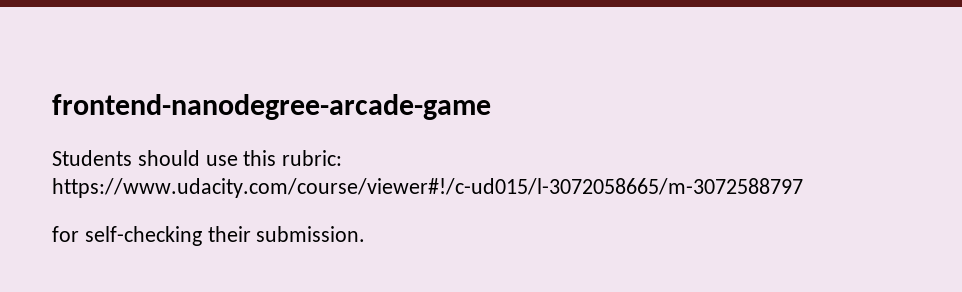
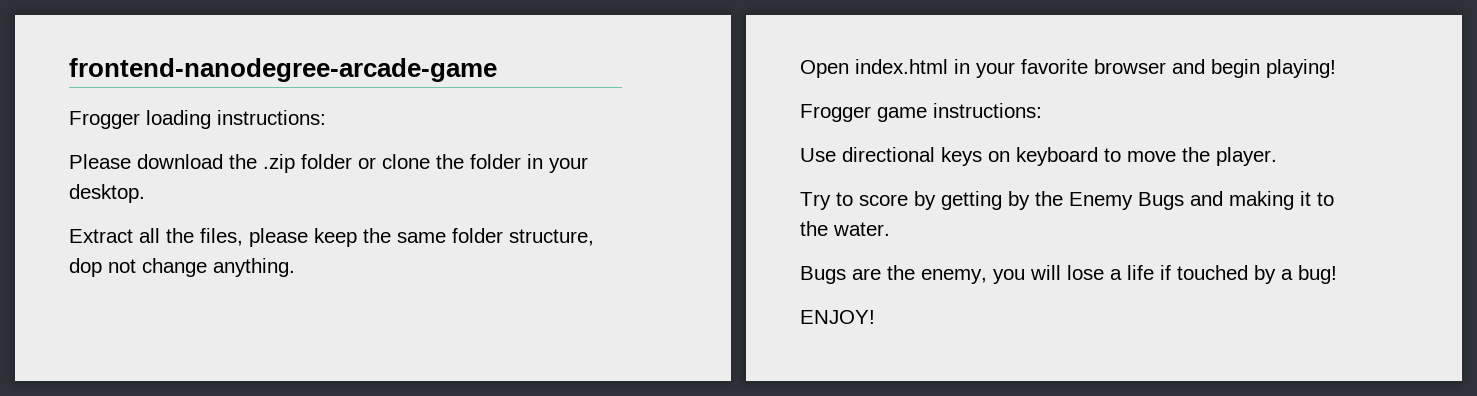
- Students should use this rubric: https://www.udacity.com/course/viewer#!/c-ud015/l-3072058665/m-3072588797
- for self-checking their submission.
+ Frogger loading instructions:
+ Please download the .zip folder or clone the folder in your desktop.
+ Extract all the files, please keep the same folder structure, dop not change anything.
+ Open index.html in your favorite browser and begin playing!
+ Frogger game instructions:
+ Use directional keys on keyboard to move the player.
+ Try to score by getting by the Enemy Bugs and making it to the water.
+ Bugs are the enemy, you will lose a life if touched by a bug!
+ ENJOY!

